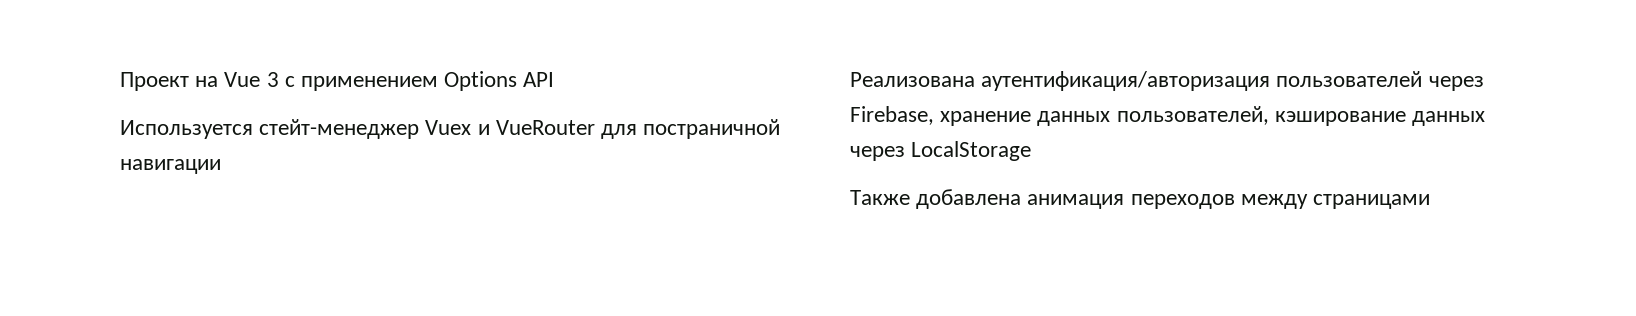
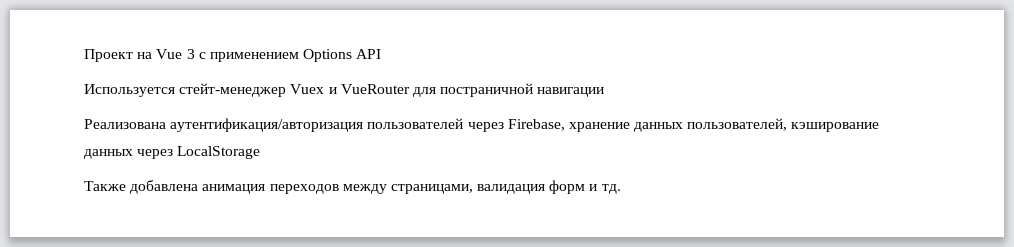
- Также добавлена анимация переходов между страницами
+ Также добавлена анимация переходов между страницами, валидация форм и тд.

